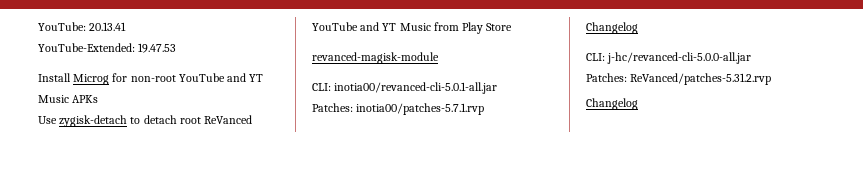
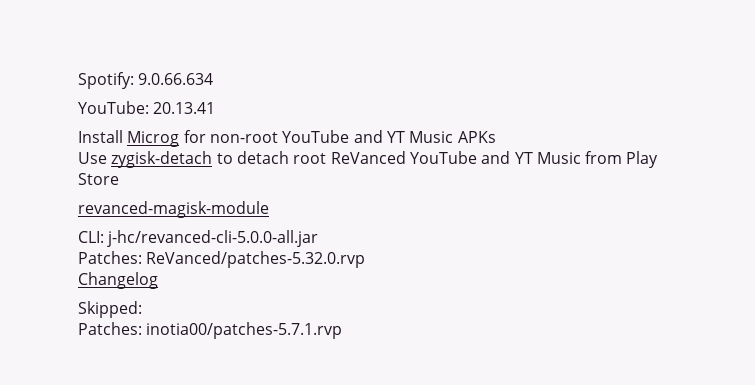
+ Spotify: 9.0.66.634
- YouTube-Extended: 19.47.53
- CLI: inotia00/revanced-cli-5.0.1-all.jar
+ CLI: j-hc/revanced-cli-5.0.0-all.jar
+ Patches: ReVanced/patches-5.32.0.rvp
+ Changelog
+ Skipped:
  Patches: inotia00/patches-5.7.1.rvp
- Changelog
- CLI: j-hc/revanced-cli-5.0.0-all.jar
- Patches: ReVanced/patches-5.31.2.rvp
- Changelog

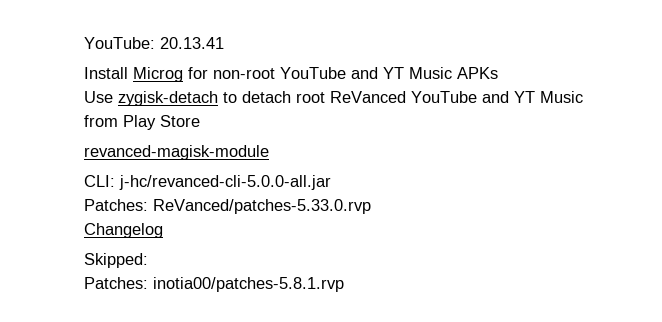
- Spotify: 9.0.66.634
- Patches: ReVanced/patches-5.32.0.rvp
+ Patches: ReVanced/patches-5.33.0.rvp
- Patches: inotia00/patches-5.7.1.rvp
+ Patches: inotia00/patches-5.8.1.rvp

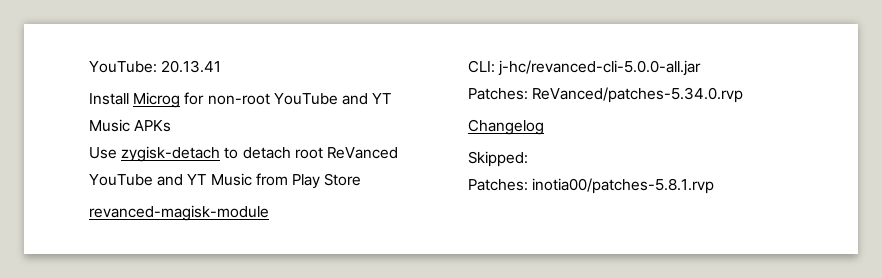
- Patches: ReVanced/patches-5.33.0.rvp
+ Patches: ReVanced/patches-5.34.0.rvp

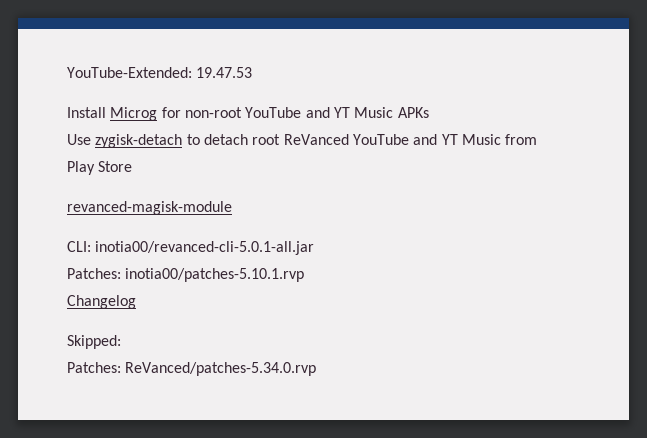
- YouTube: 20.13.41
+ YouTube-Extended: 19.47.53
- CLI: j-hc/revanced-cli-5.0.0-all.jar
- Patches: ReVanced/patches-5.34.0.rvp
+ CLI: inotia00/revanced-cli-5.0.1-all.jar
+ Patches: inotia00/patches-5.10.1.rvp
- Patches: inotia00/patches-5.8.1.rvp
+ Patches: ReVanced/patches-5.34.0.rvp

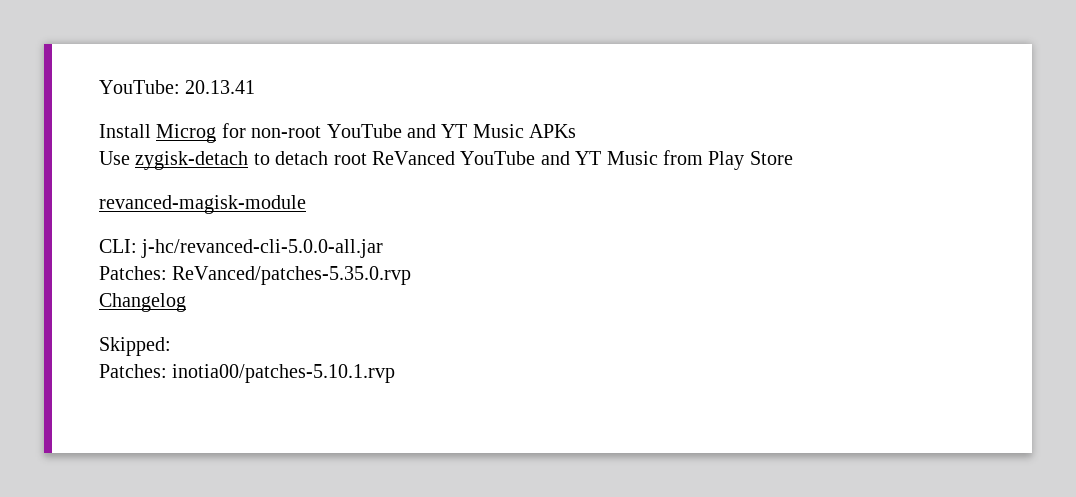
- YouTube-Extended: 19.47.53
+ YouTube: 20.13.41
- CLI: inotia00/revanced-cli-5.0.1-all.jar
- Patches: inotia00/patches-5.10.1.rvp
+ CLI: j-hc/revanced-cli-5.0.0-all.jar
+ Patches: ReVanced/patches-5.35.0.rvp
- Patches: ReVanced/patches-5.34.0.rvp
+ Patches: inotia00/patches-5.10.1.rvp

